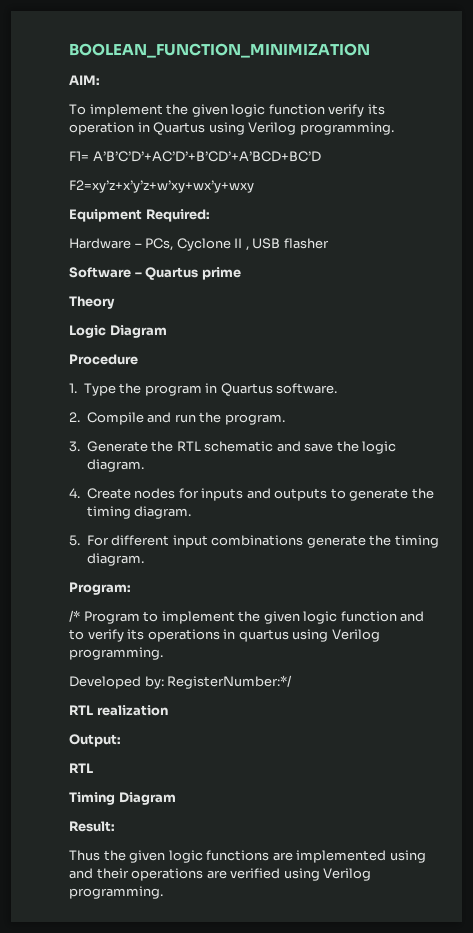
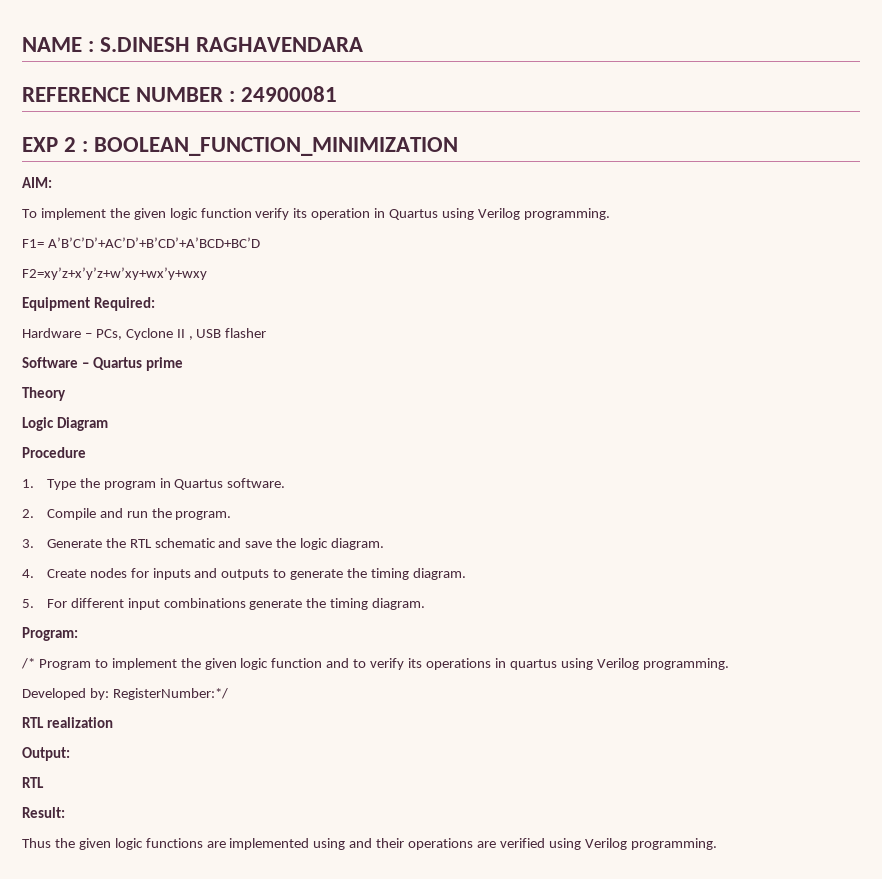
- BOOLEAN_FUNCTION_MINIMIZATION
+ NAME : S.DINESH RAGHAVENDARA
+ REFERENCE NUMBER : 24900081
+ EXP 2 : BOOLEAN_FUNCTION_MINIMIZATION
- Timing Diagram

